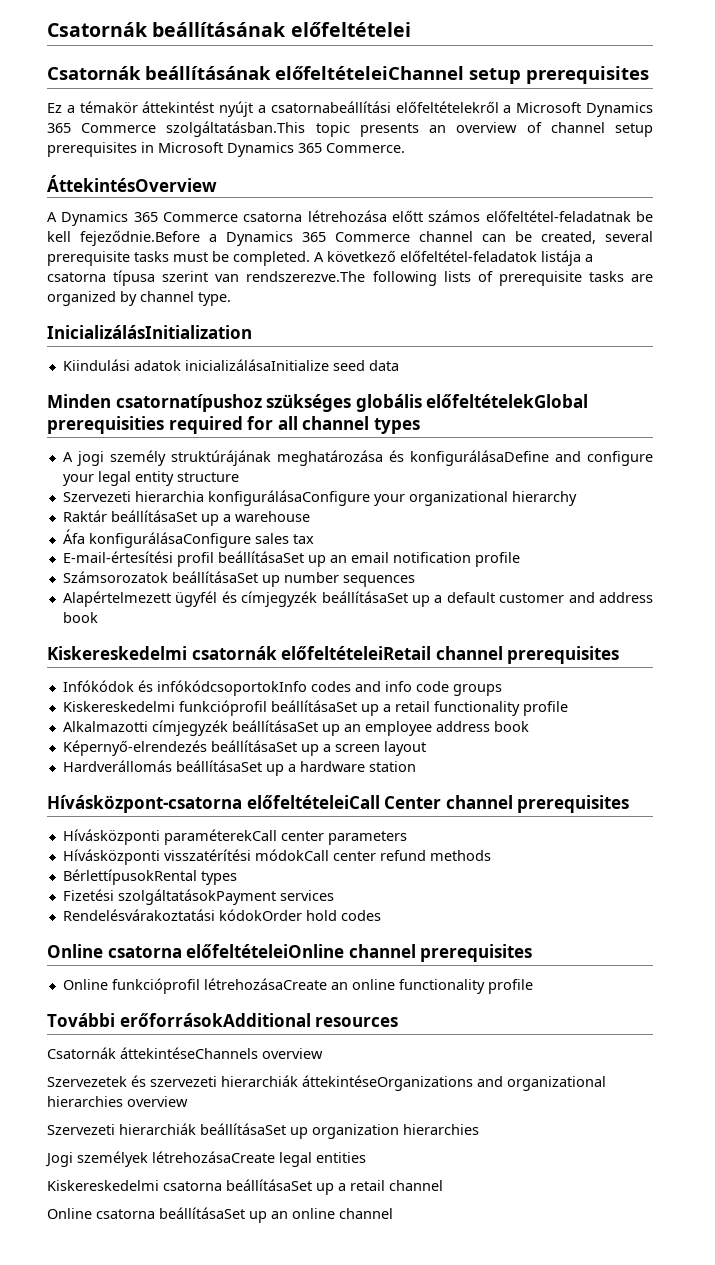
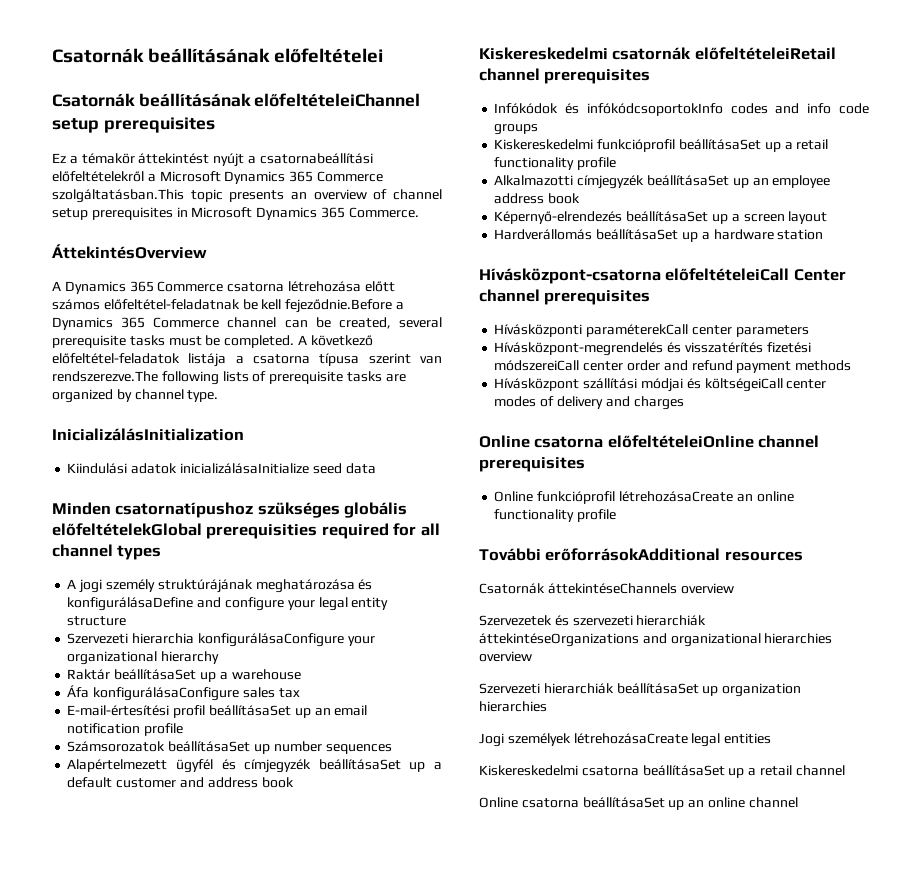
- Hívásközponti visszatérítési módokCall center refund methods
- BérlettípusokRental types
- Fizetési szolgáltatásokPayment services
- Rendelésvárakoztatási kódokOrder hold codes
+ Hívásközpont-megrendelés és visszatérítés fizetési módszereiCall center order and refund payment methods
+ Hívásközpont szállítási módjai és költségeiCall center modes of delivery and charges

